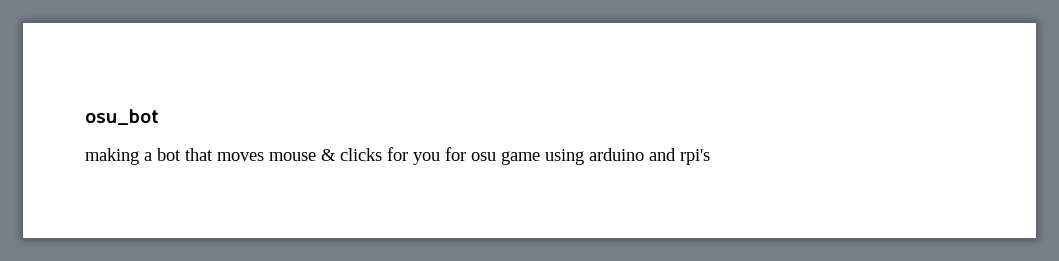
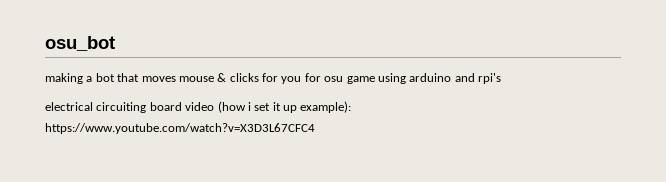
+ electrical circuiting board video (how i set it up example): https://www.youtube.com/watch?v=X3D3L67CFC4

